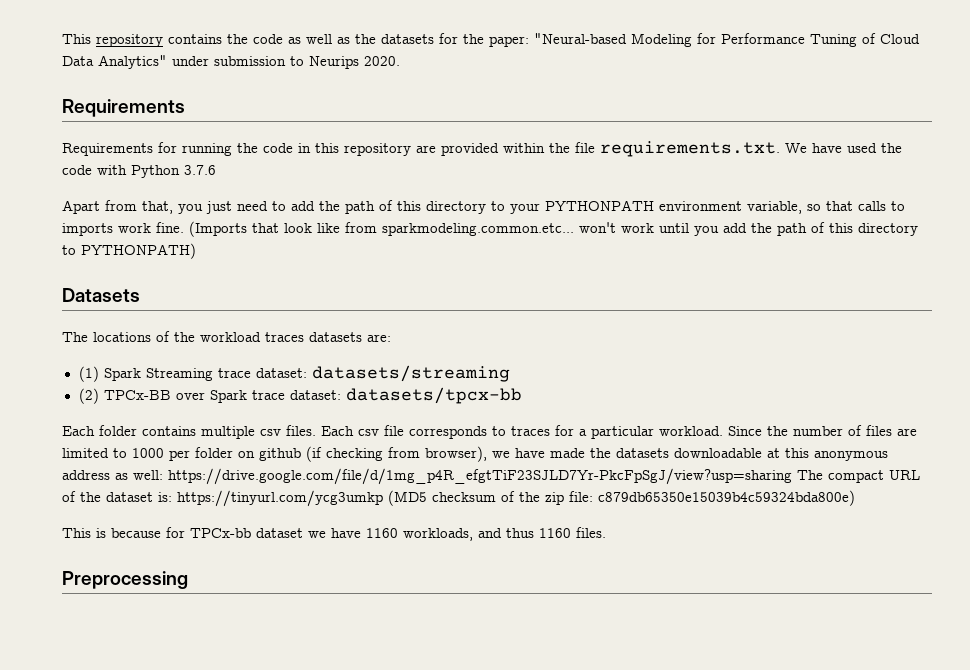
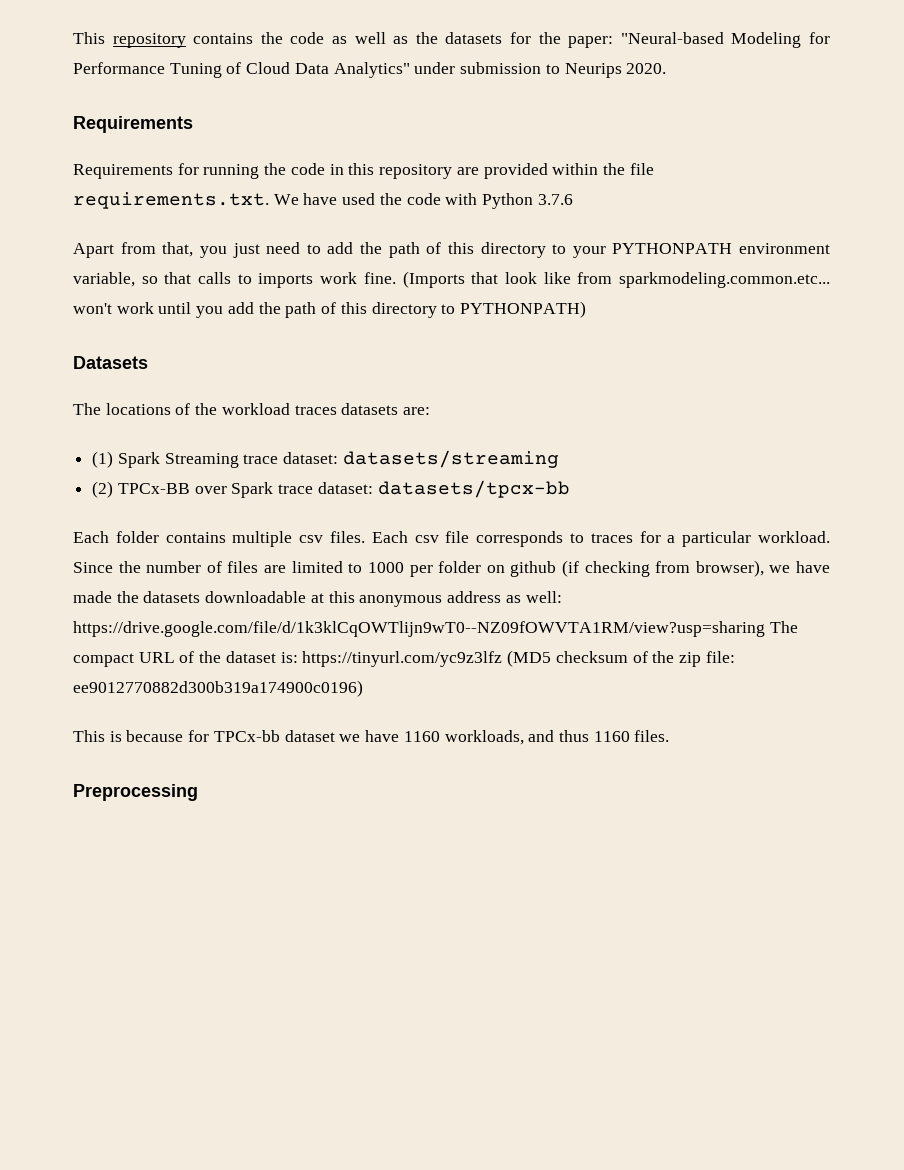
- Since the number of files are limited to 1000 per folder on github (if checking from browser), we have made the datasets downloadable at this anonymous address as well: https://drive.google.com/file/d/1mg_p4R_efgtTiF23SJLD7Yr-PkcFpSgJ/view?usp=sharing The compact URL of the dataset is: https://tinyurl.com/ycg3umkp (MD5 checksum of the zip file: c879db65350e15039b4c59324bda800e)
+ Since the number of files are limited to 1000 per folder on github (if checking from browser), we have made the datasets downloadable at this anonymous address as well: https://drive.google.com/file/d/1k3klCqOWTlijn9wT0--NZ09fOWVTA1RM/view?usp=sharing The compact URL of the dataset is: https://tinyurl.com/yc9z3lfz (MD5 checksum of the zip file: ee9012770882d300b319a174900c0196)

